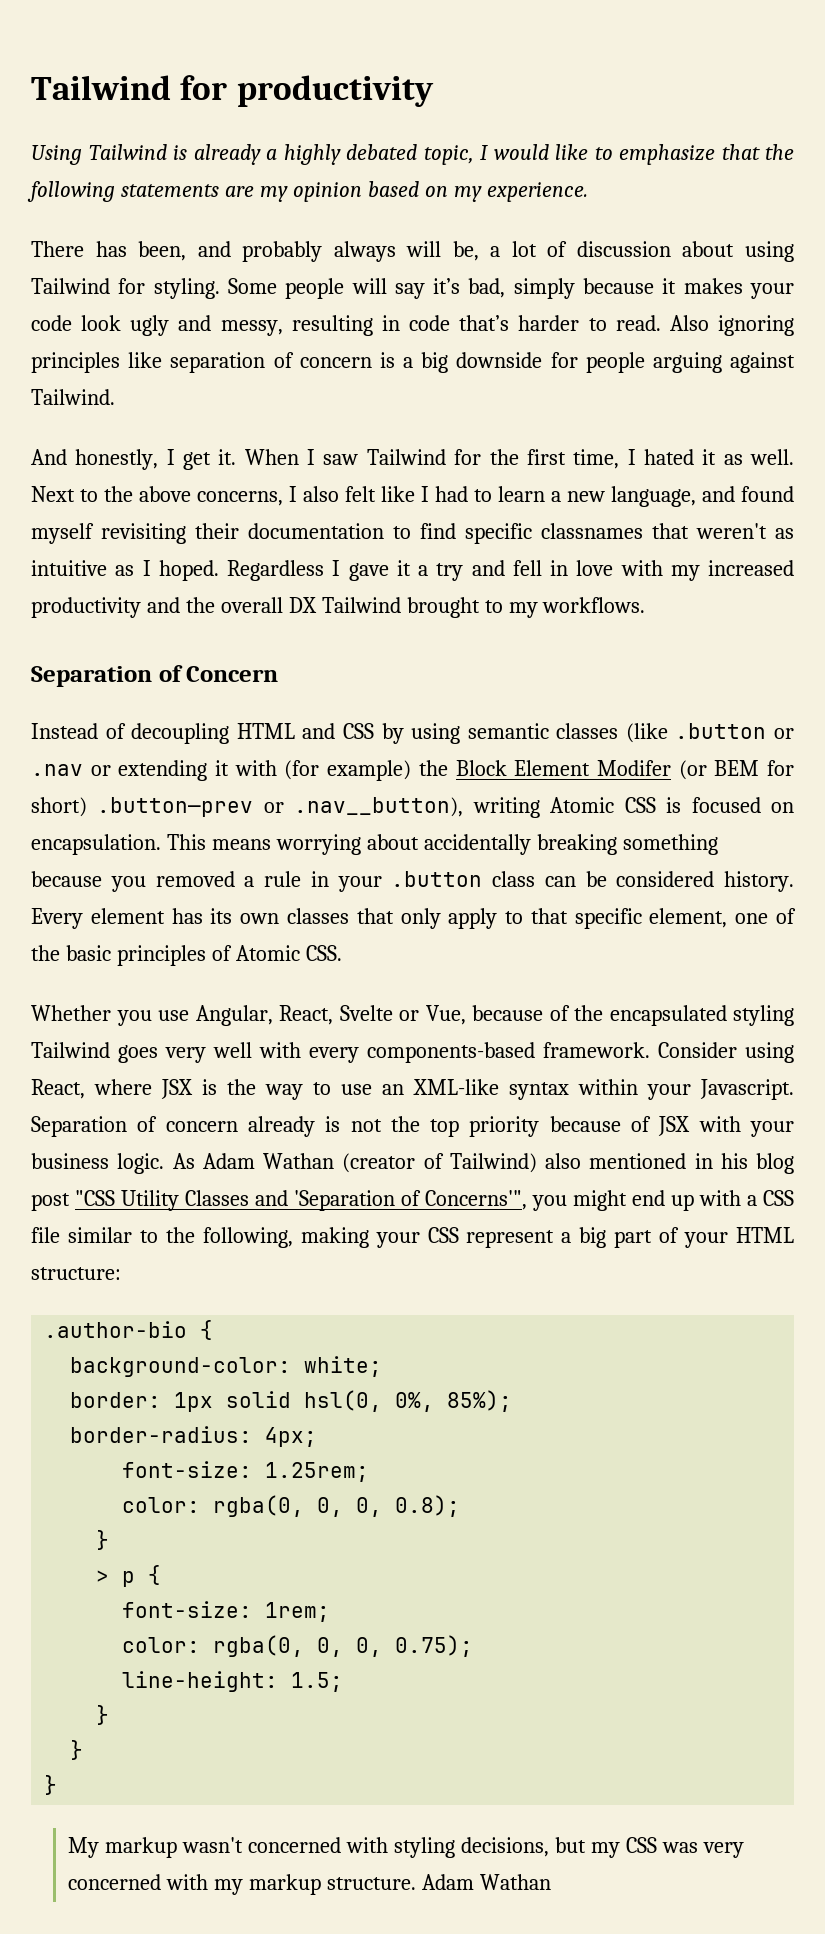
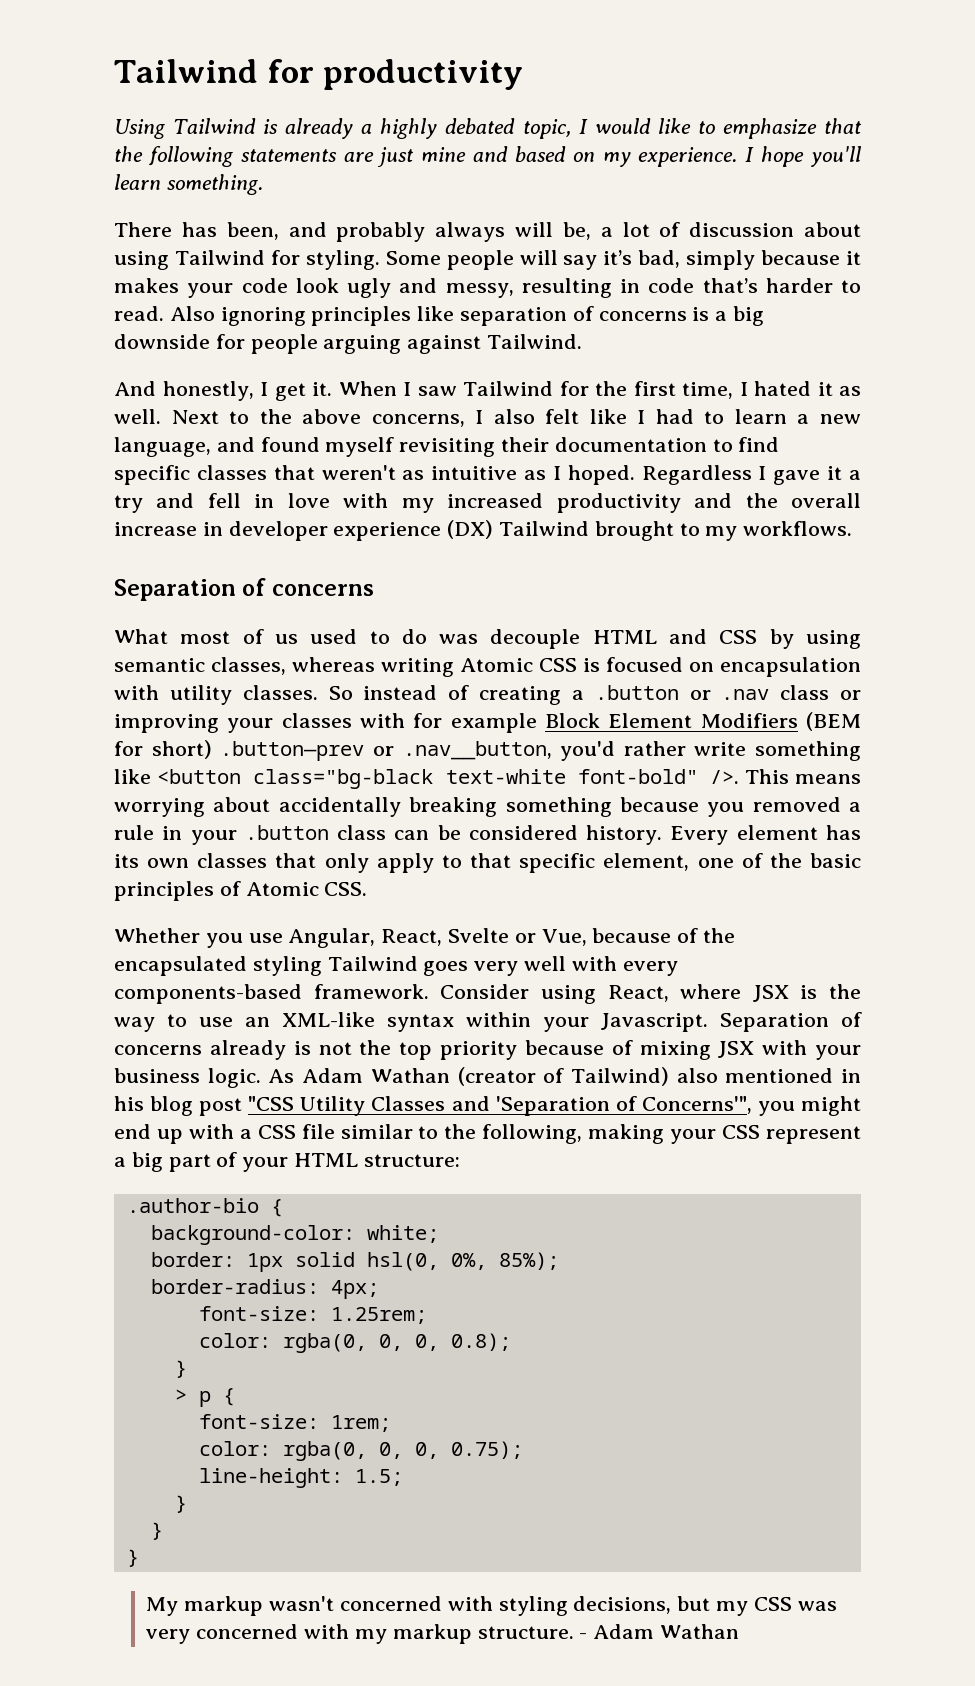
- Using Tailwind is already a highly debated topic, I would like to emphasize that the following statements are my opinion based on my experience.
+ Using Tailwind is already a highly debated topic, I would like to emphasize that the following statements are just mine and based on my experience. I hope you'll learn something.
- Also ignoring principles like separation of concern is a big downside for people arguing against Tailwind.
+ Also ignoring principles like separation of concerns is a big downside for people arguing against Tailwind.
- Next to the above concerns, I also felt like I had to learn a new language, and found myself revisiting their documentation to find specific classnames that weren't as intuitive as I hoped.
+ Next to the above concerns, I also felt like I had to learn a new language, and found myself revisiting their documentation to find specific classes that weren't as intuitive as I hoped.
- Regardless I gave it a try and fell in love with my increased productivity and the overall DX Tailwind brought to my workflows.
- Separation of Concern
- Instead of decoupling HTML and CSS by using semantic classes (like .button or .nav or extending it with (for example) the Block Element Modifer (or BEM for short) .button—prev or .nav__button), writing Atomic CSS is focused on encapsulation.
+ Regardless I gave it a try and fell in love with my increased productivity and the overall increase in developer experience (DX) Tailwind brought to my workflows.
+ Separation of concerns
+ What most of us used to do was decouple HTML and CSS by using semantic classes, whereas writing Atomic CSS is focused on encapsulation with utility classes. So instead of creating a .button or .nav class or improving your classes with for example Block Element Modifiers (BEM for short) .button—prev or .nav__button, you'd rather write something like <button class="bg-black text-white font-bold" />.
- Separation of concern already is not the top priority because of JSX with your business logic.
+ Separation of concerns already is not the top priority because of mixing JSX with your business logic.
- My markup wasn't concerned with styling decisions, but my CSS was very concerned with my markup structure. Adam Wathan
+ My markup wasn't concerned with styling decisions, but my CSS was very concerned with my markup structure. - Adam Wathan

